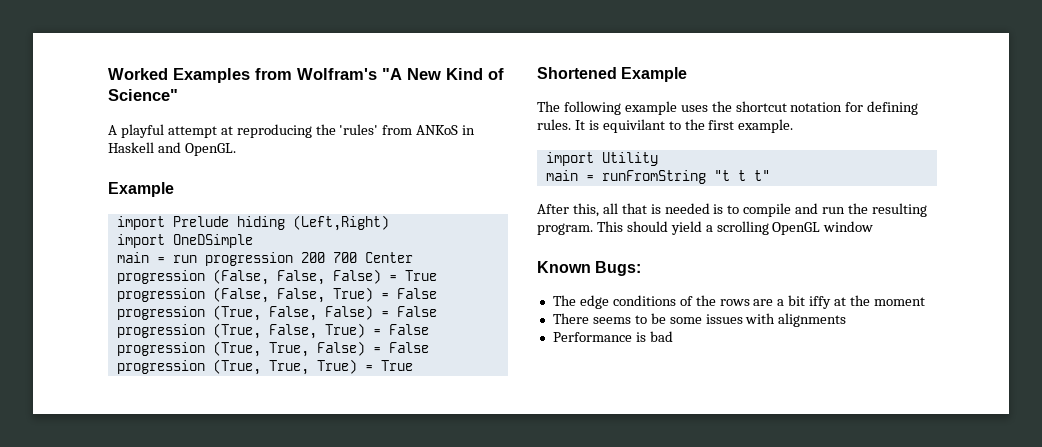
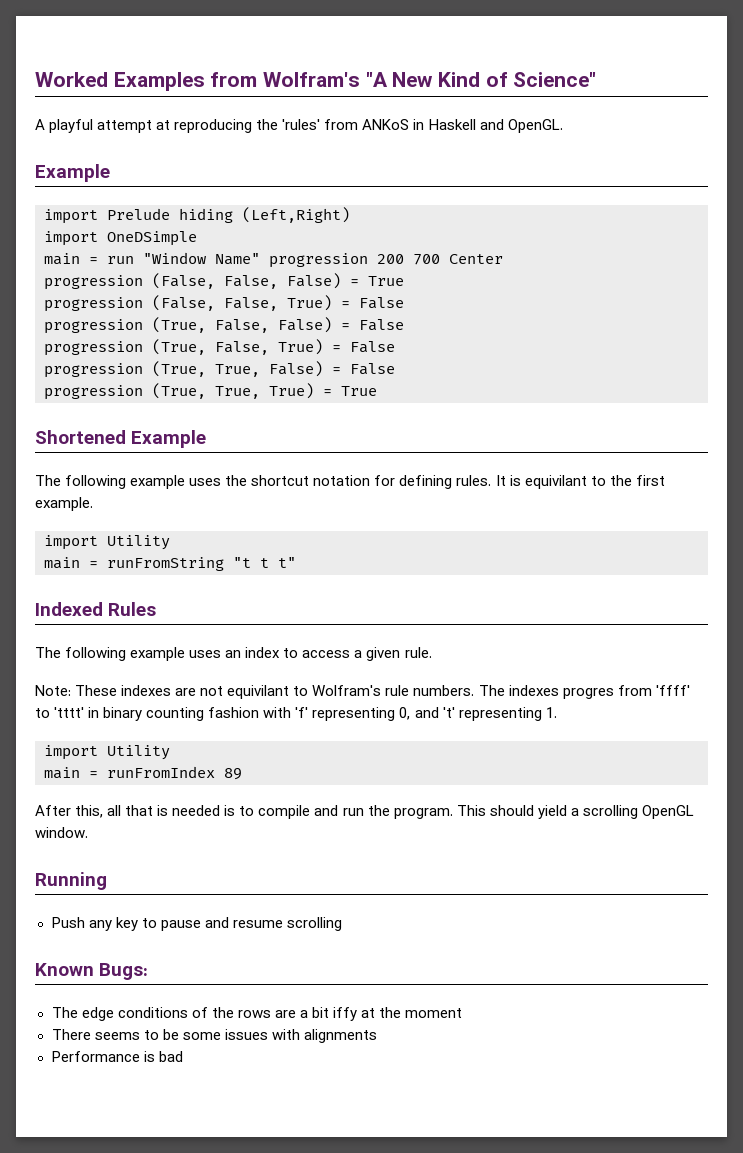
- main = run progression 200 700 Center
+ main = run "Window Name" progression 200 700 Center
+ Indexed Rules
+ The following example uses an index to access a given rule.
+ Note: These indexes are not equivilant to Wolfram's rule numbers. The indexes progres from 'ffff' to 'tttt' in binary counting fashion with 'f' representing 0, and 't' representing 1.
+ import Utility
+ main = runFromIndex 89
- After this, all that is needed is to compile and run the resulting program.
+ After this, all that is needed is to compile and run the program.
- This should yield a scrolling OpenGL window
+ This should yield a scrolling OpenGL window.
+ Running
+ Push any key to pause and resume scrolling

